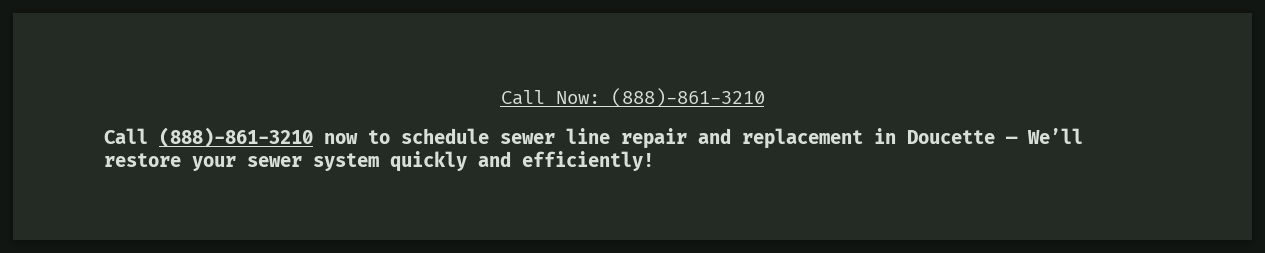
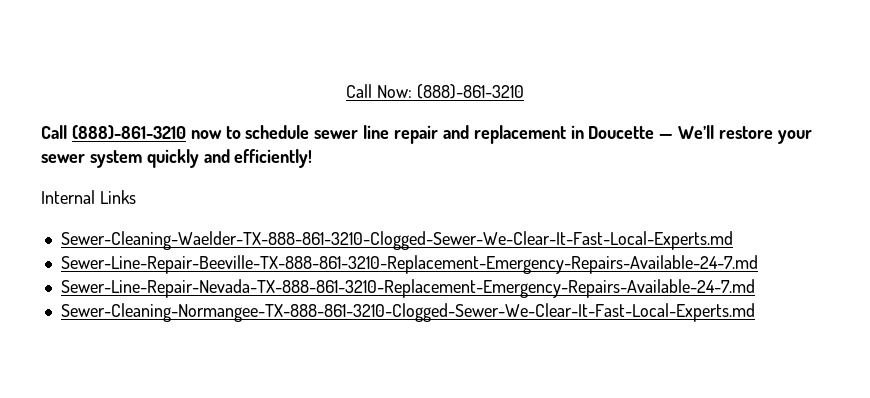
+ Internal Links
+ Sewer-Cleaning-Waelder-TX-888-861-3210-Clogged-Sewer-We-Clear-It-Fast-Local-Experts.md
+ Sewer-Line-Repair-Beeville-TX-888-861-3210-Replacement-Emergency-Repairs-Available-24-7.md
+ Sewer-Line-Repair-Nevada-TX-888-861-3210-Replacement-Emergency-Repairs-Available-24-7.md
+ Sewer-Cleaning-Normangee-TX-888-861-3210-Clogged-Sewer-We-Clear-It-Fast-Local-Experts.md

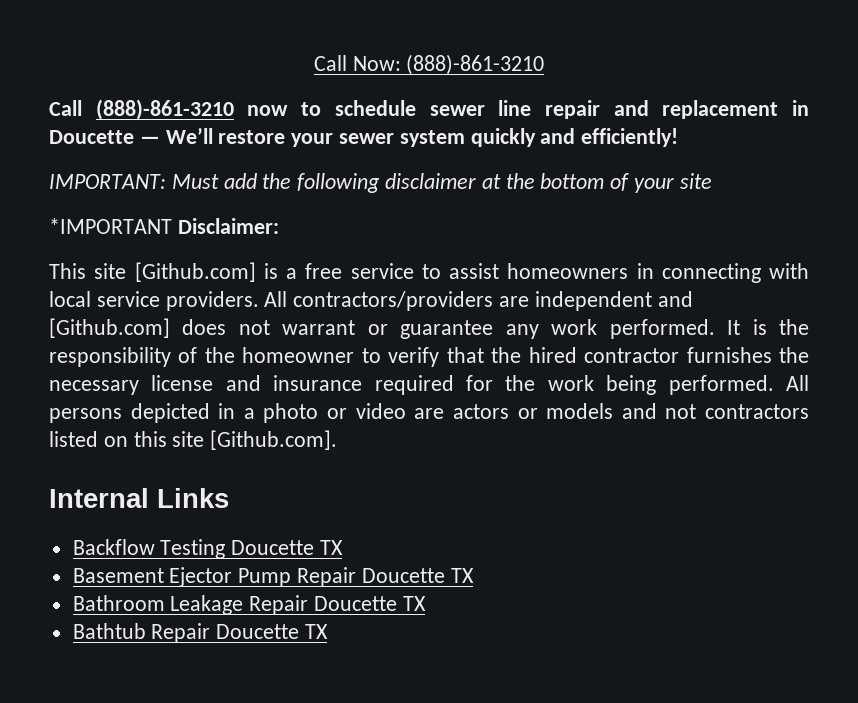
+ IMPORTANT: Must add the following disclaimer at the bottom of your site
+ *IMPORTANT Disclaimer:
+ This site [Github.com] is a free service to assist homeowners in connecting with local service providers. All contractors/providers are independent and [Github.com] does not warrant or guarantee any work performed. It is the responsibility of the homeowner to verify that the hired contractor furnishes the necessary license and insurance required for the work being performed. All persons depicted in a photo or video are actors or models and not contractors listed on this site [Github.com].
  Internal Links
- Sewer-Cleaning-Waelder-TX-888-861-3210-Clogged-Sewer-We-Clear-It-Fast-Local-Experts.md
- Sewer-Line-Repair-Beeville-TX-888-861-3210-Replacement-Emergency-Repairs-Available-24-7.md
- Sewer-Line-Repair-Nevada-TX-888-861-3210-Replacement-Emergency-Repairs-Available-24-7.md
- Sewer-Cleaning-Normangee-TX-888-861-3210-Clogged-Sewer-We-Clear-It-Fast-Local-Experts.md
+ Backflow Testing Doucette TX
+ Basement Ejector Pump Repair Doucette TX
+ Bathroom Leakage Repair Doucette TX
+ Bathtub Repair Doucette TX

